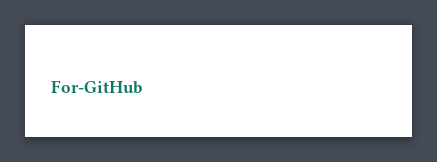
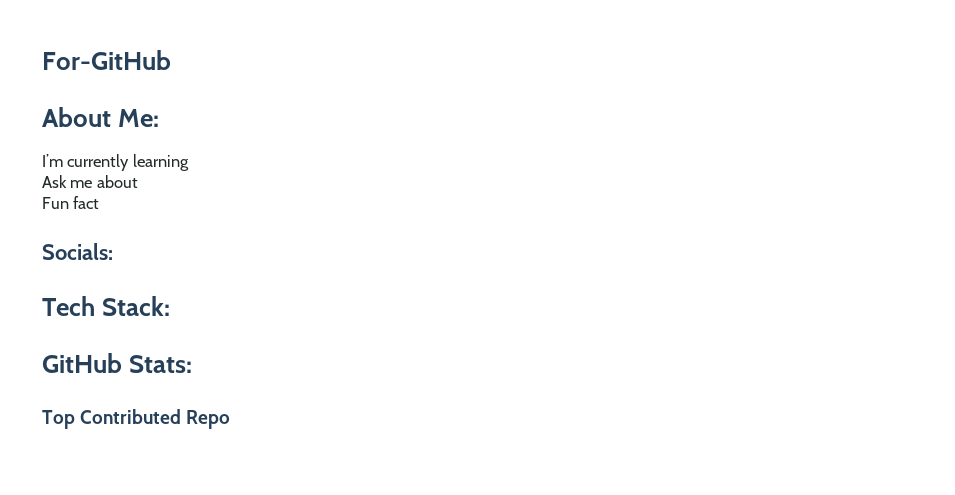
+ About Me:
+ I’m currently learning
+ Ask me about
+ Fun fact
+ Socials:
+ Tech Stack:
+ GitHub Stats:
+ Top Contributed Repo

